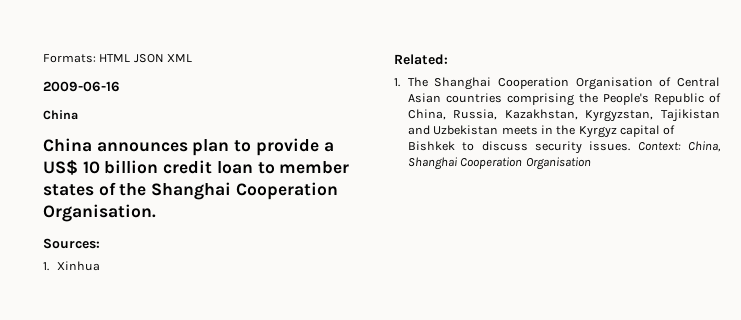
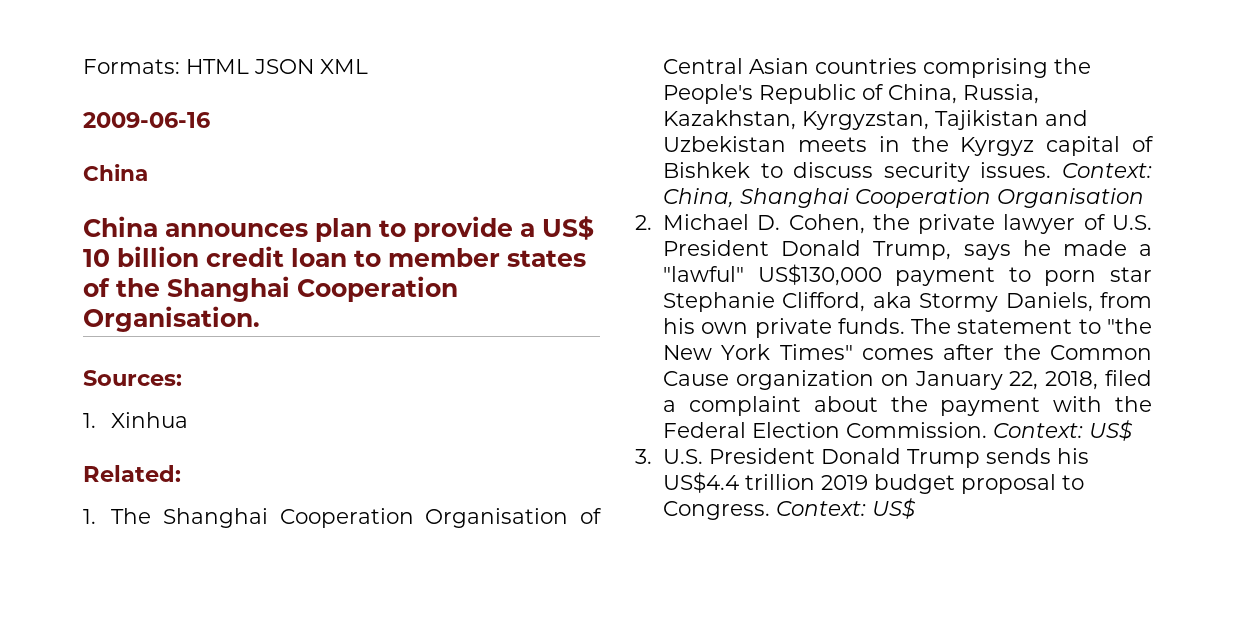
+ 2. Michael D. Cohen, the private lawyer of U.S. President Donald Trump, says he made a "lawful" US$130,000 payment to porn star Stephanie Clifford, aka Stormy Daniels, from his own private funds. The statement to "the New York Times" comes after the Common Cause organization on January 22, 2018, filed a complaint about the payment with the Federal Election Commission. Context: US$
+ 3. U.S. President Donald Trump sends his US$4.4 trillion 2019 budget proposal to Congress. Context: US$

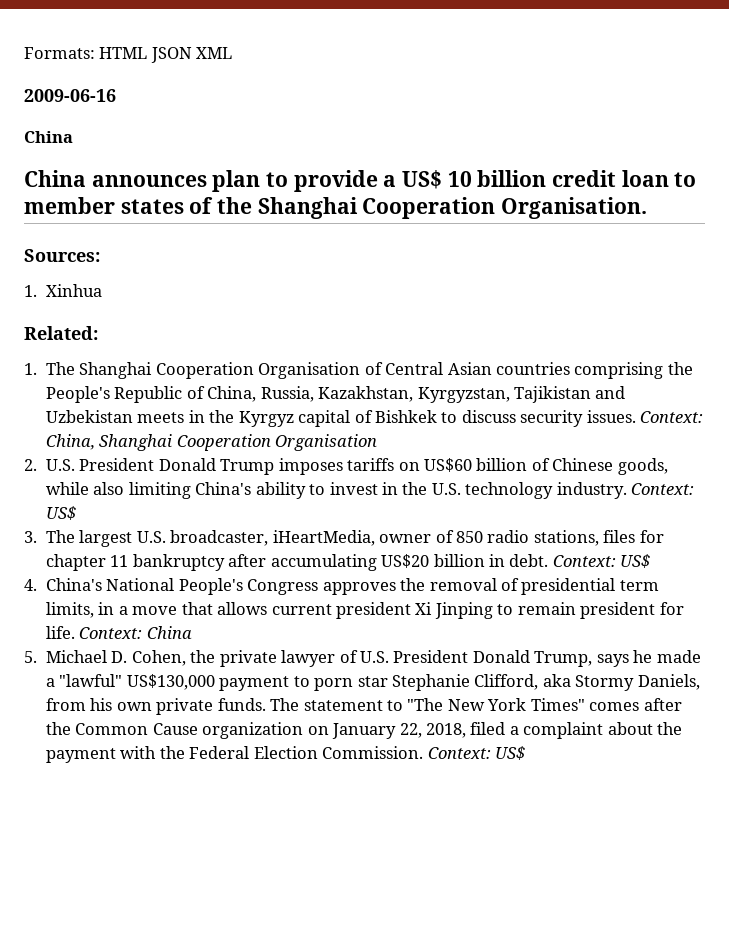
- 2. Michael D. Cohen, the private lawyer of U.S. President Donald Trump, says he made a "lawful" US$130,000 payment to porn star Stephanie Clifford, aka Stormy Daniels, from his own private funds.
+ 2. U.S. President Donald Trump imposes tariffs on US$60 billion of Chinese goods, while also limiting China's ability to invest in the U.S. technology industry. Context: US$
+ 3. The largest U.S. broadcaster, iHeartMedia, owner of 850 radio stations, files for chapter 11 bankruptcy after accumulating US$20 billion in debt. Context: US$
+ 4. China's National People's Congress approves the removal of presidential term limits, in a move that allows current president Xi Jinping to remain president for life. Context: China
+ 5. Michael D. Cohen, the private lawyer of U.S. President Donald Trump, says he made a "lawful" US$130,000 payment to porn star Stephanie Clifford, aka Stormy Daniels, from his own private funds.
- The statement to "the New York Times" comes after the Common Cause organization on January 22, 2018, filed a complaint about the payment with the Federal Election Commission.
+ The statement to "The New York Times" comes after the Common Cause organization on January 22, 2018, filed a complaint about the payment with the Federal Election Commission.
- 3. U.S. President Donald Trump sends his US$4.4 trillion 2019 budget proposal to Congress. Context: US$

